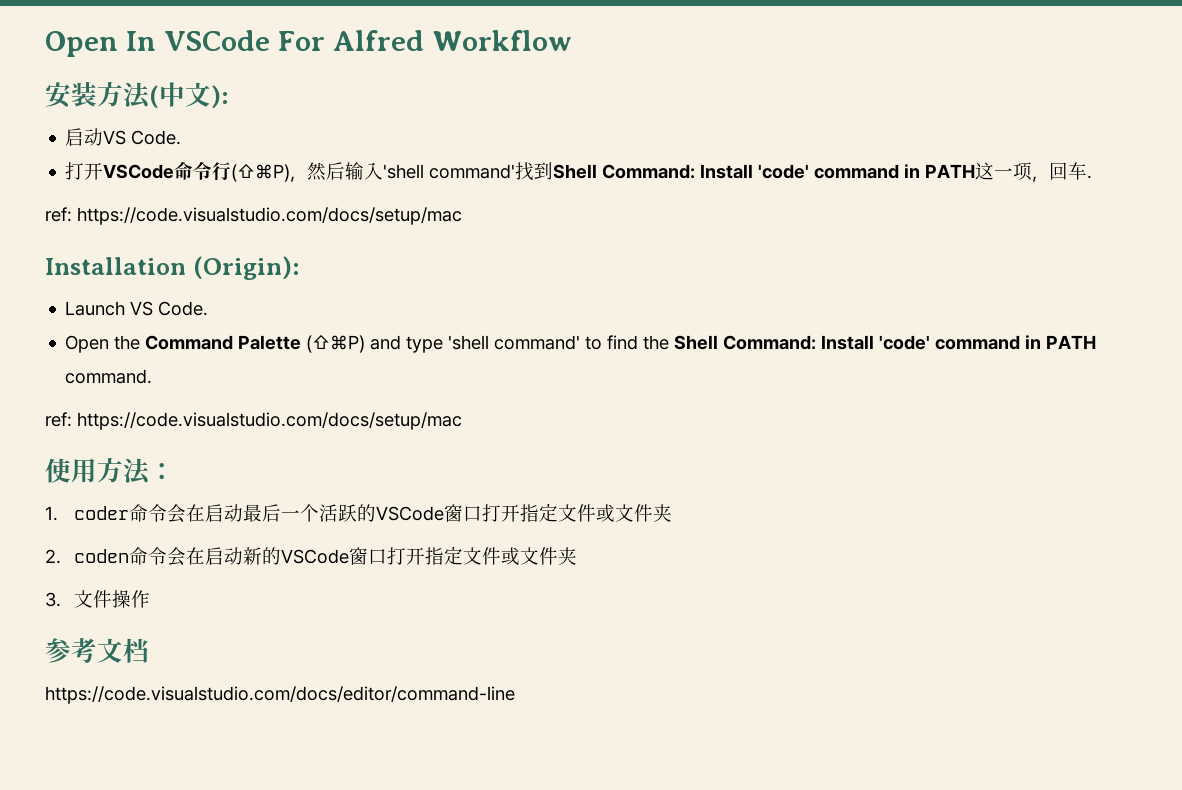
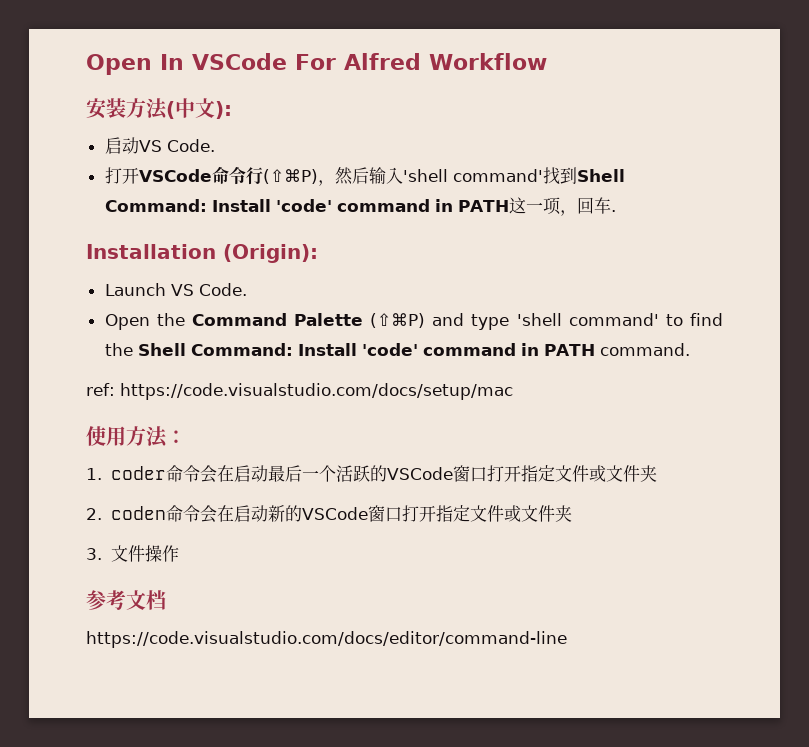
  打开VSCode命令行(⇧⌘P)，然后输入'shell command'找到Shell Command: Install 'code' command in PATH这一项，回车.
- ref: https://code.visualstudio.com/docs/setup/mac

